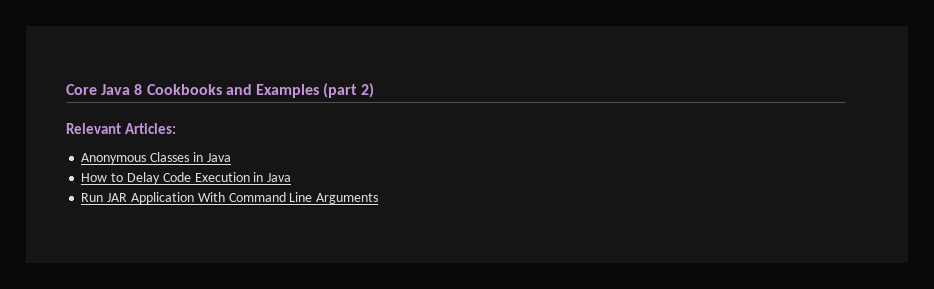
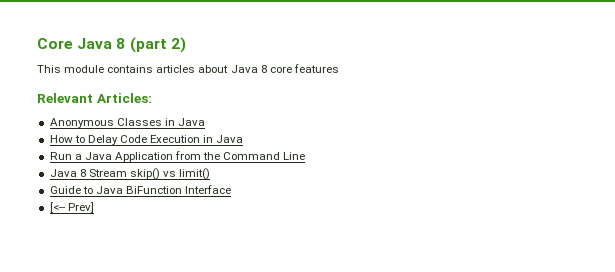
- Core Java 8 Cookbooks and Examples (part 2)
+ Core Java 8 (part 2)
+ This module contains articles about Java 8 core features
- Run JAR Application With Command Line Arguments
+ Run a Java Application from the Command Line
+ Java 8 Stream skip() vs limit()
+ Guide to Java BiFunction Interface
+ [<-- Prev]

